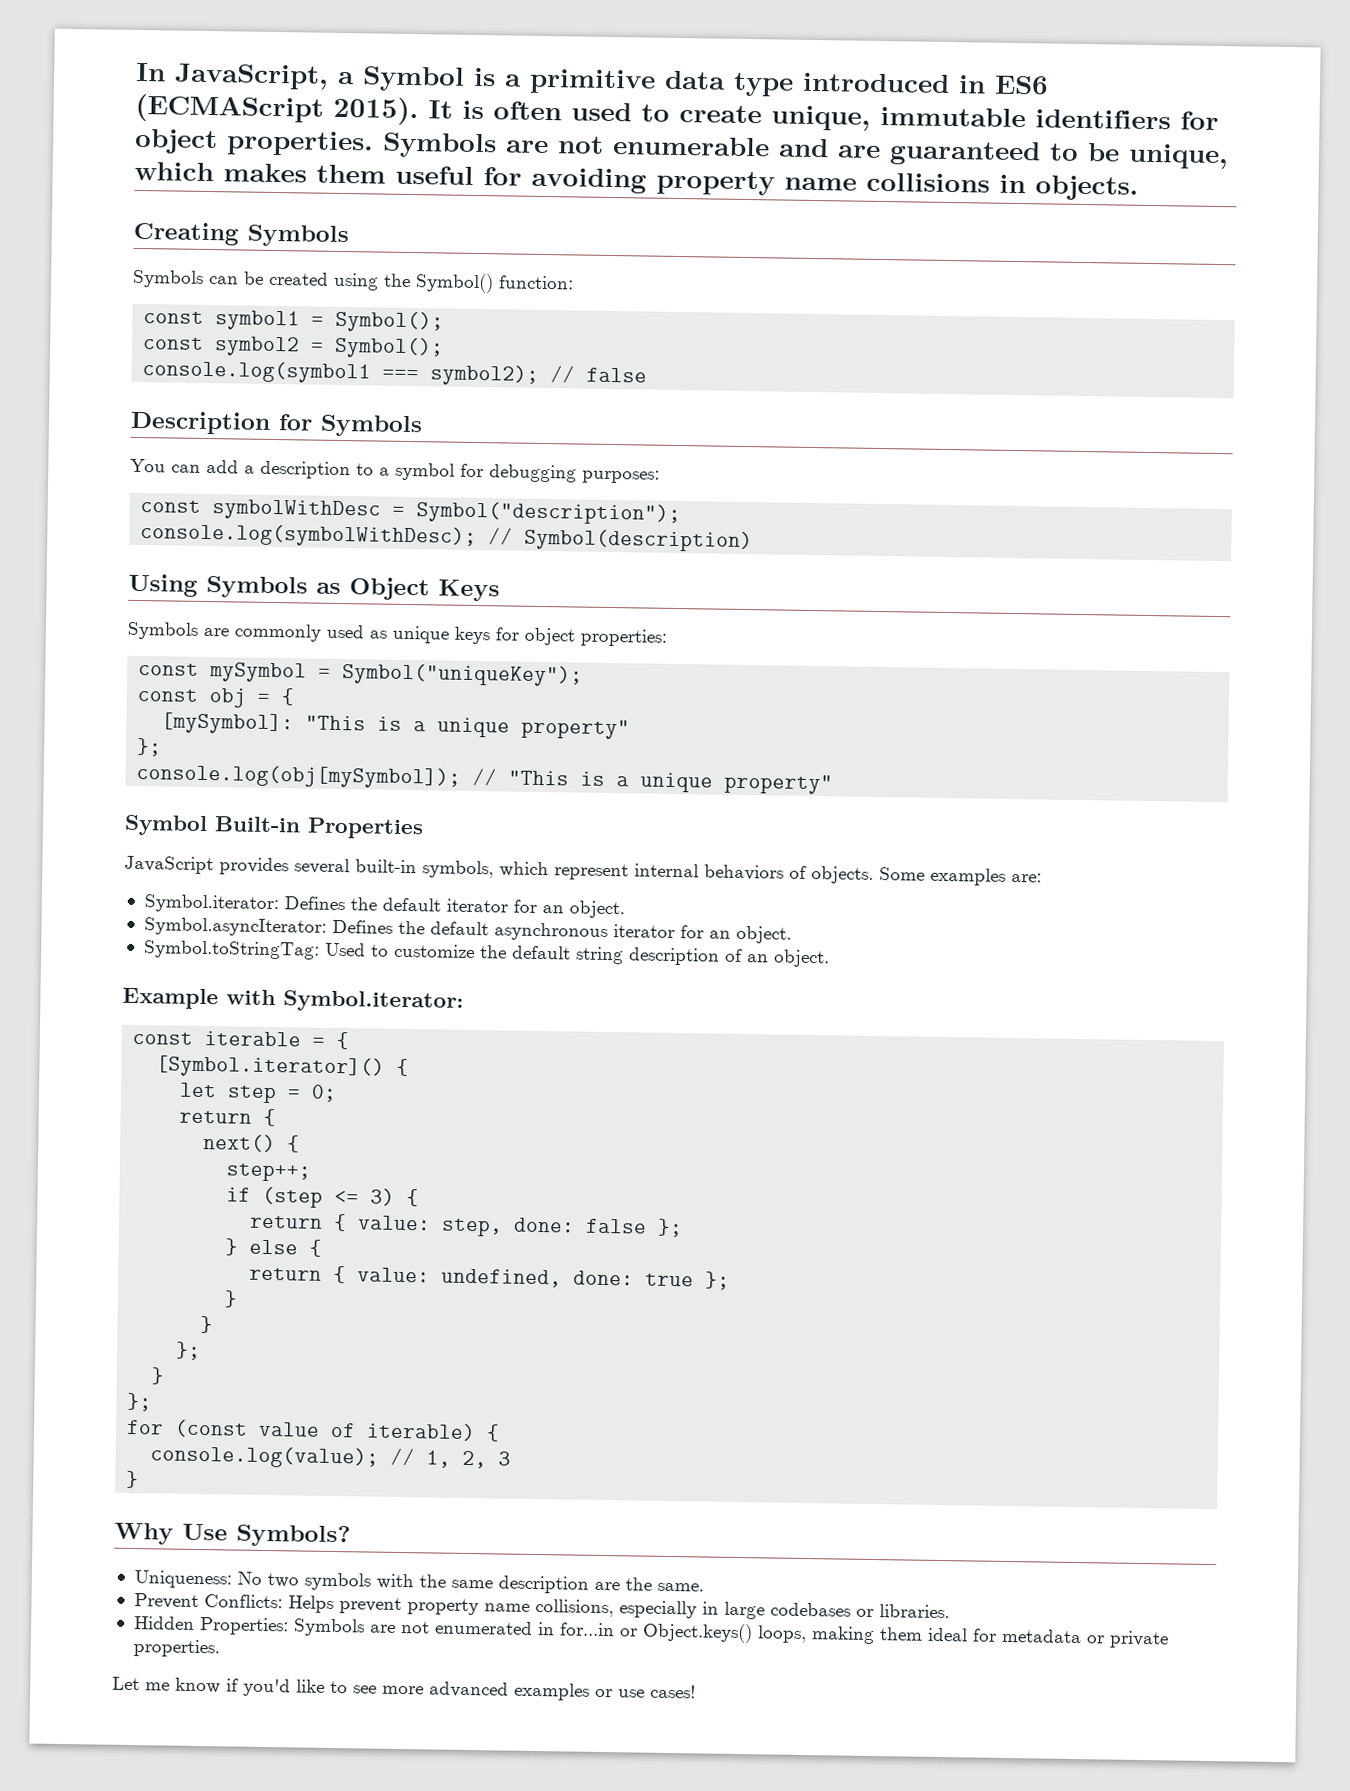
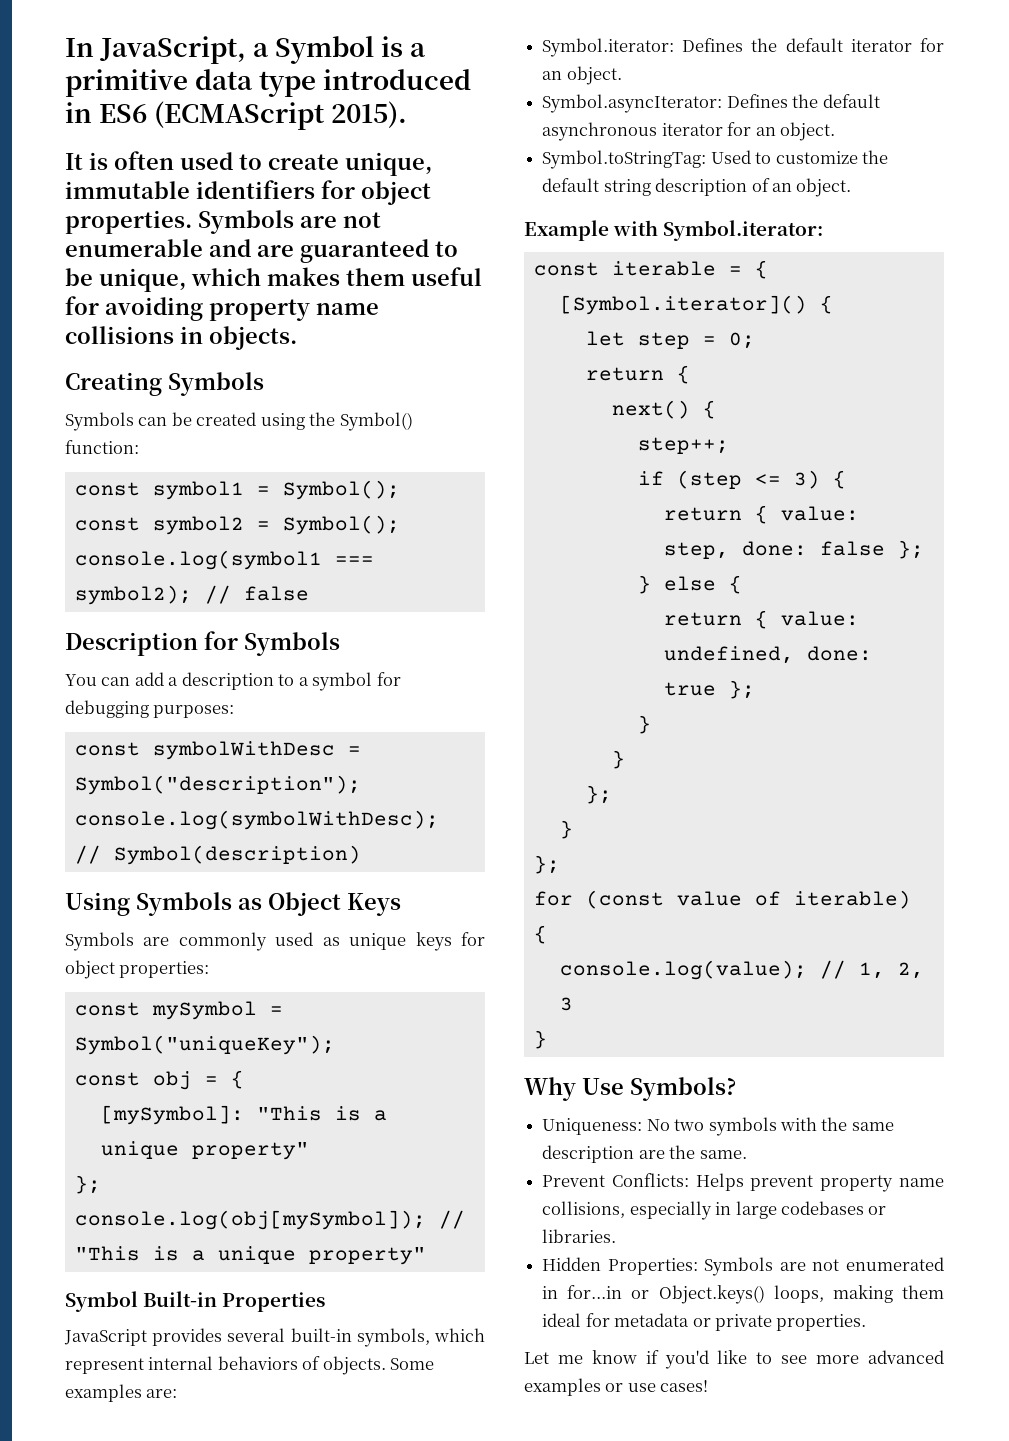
- In JavaScript, a Symbol is a primitive data type introduced in ES6 (ECMAScript 2015). It is often used to create unique, immutable identifiers for object properties.
+ In JavaScript, a Symbol is a primitive data type introduced in ES6 (ECMAScript 2015).
+ It is often used to create unique, immutable identifiers for object properties.

